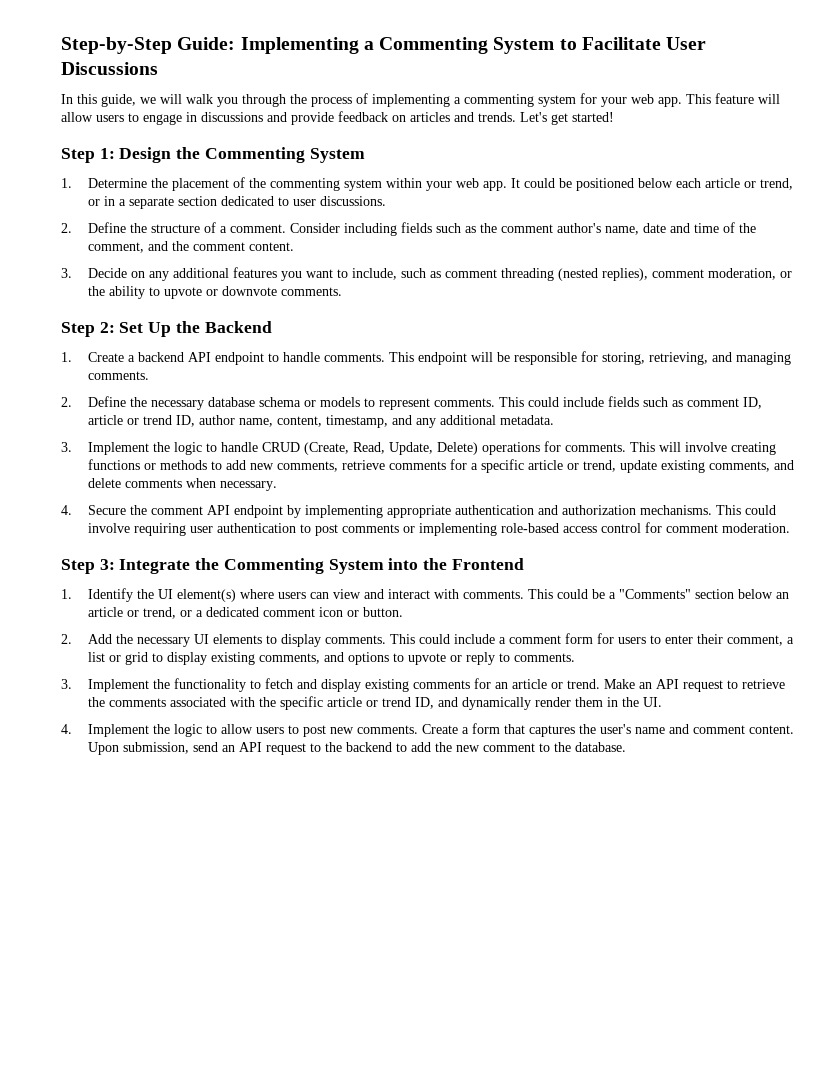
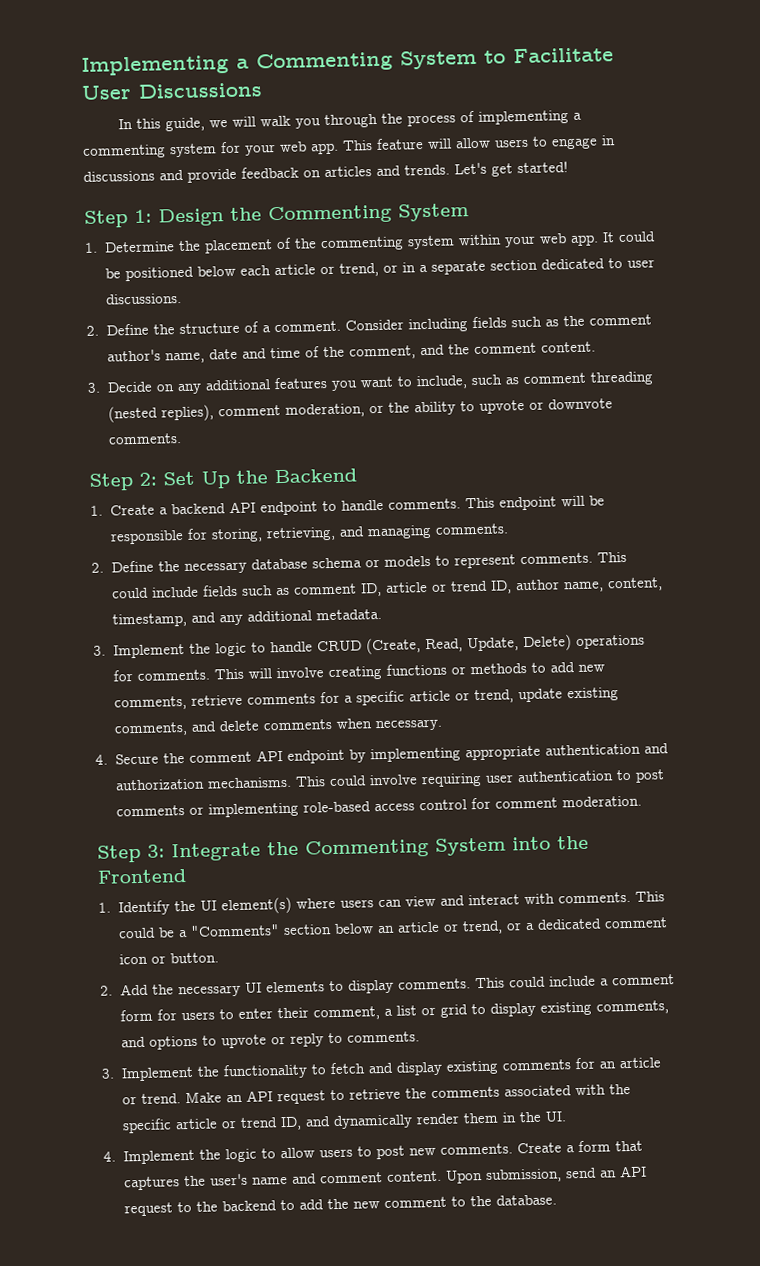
- Step-by-Step Guide: Implementing a Commenting System to Facilitate User Discussions
+ Implementing a Commenting System to Facilitate User Discussions

